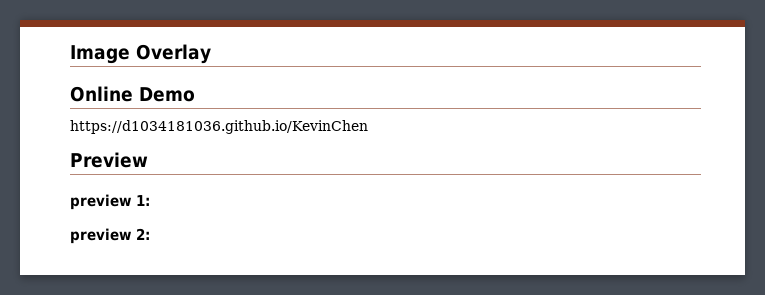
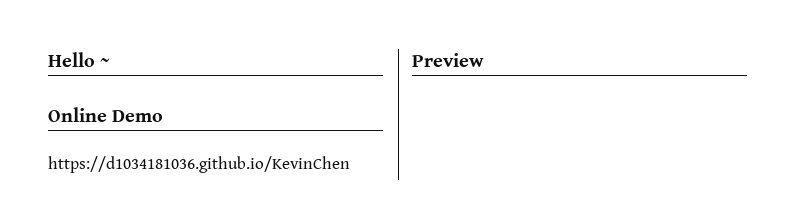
- Image Overlay
+ Hello ~
- preview 1:
- preview 2:

